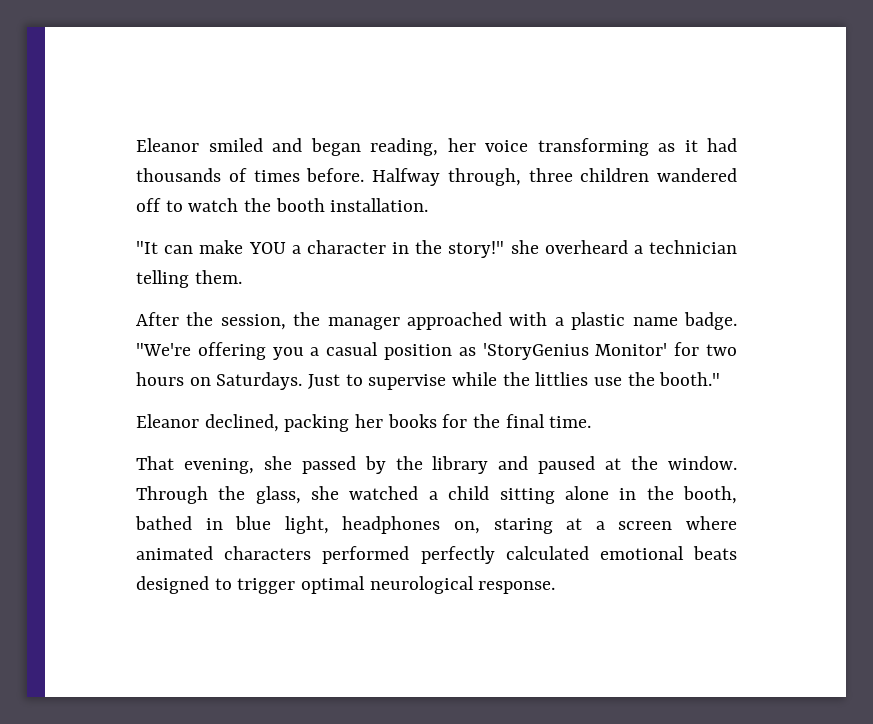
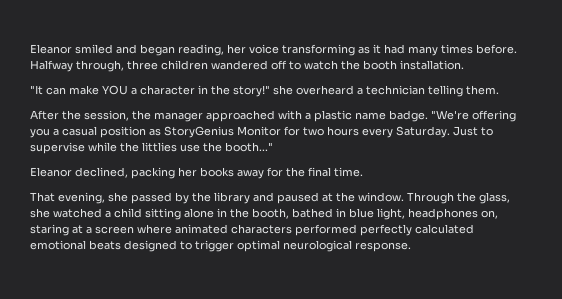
- Eleanor smiled and began reading, her voice transforming as it had thousands of times before.
+ Eleanor smiled and began reading, her voice transforming as it had many times before.
- "We're offering you a casual position as 'StoryGenius Monitor' for two hours on Saturdays.
+ "We're offering you a casual position as StoryGenius Monitor for two hours every Saturday.
- Just to supervise while the littlies use the booth."
+ Just to supervise while the littlies use the booth..."
- Eleanor declined, packing her books for the final time.
+ Eleanor declined, packing her books away for the final time.

